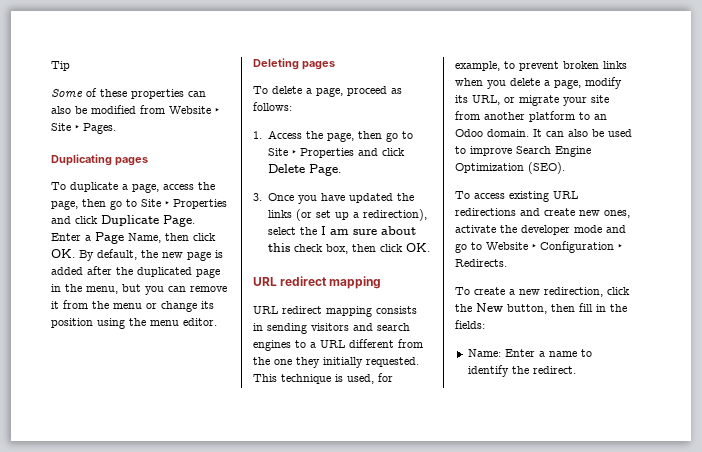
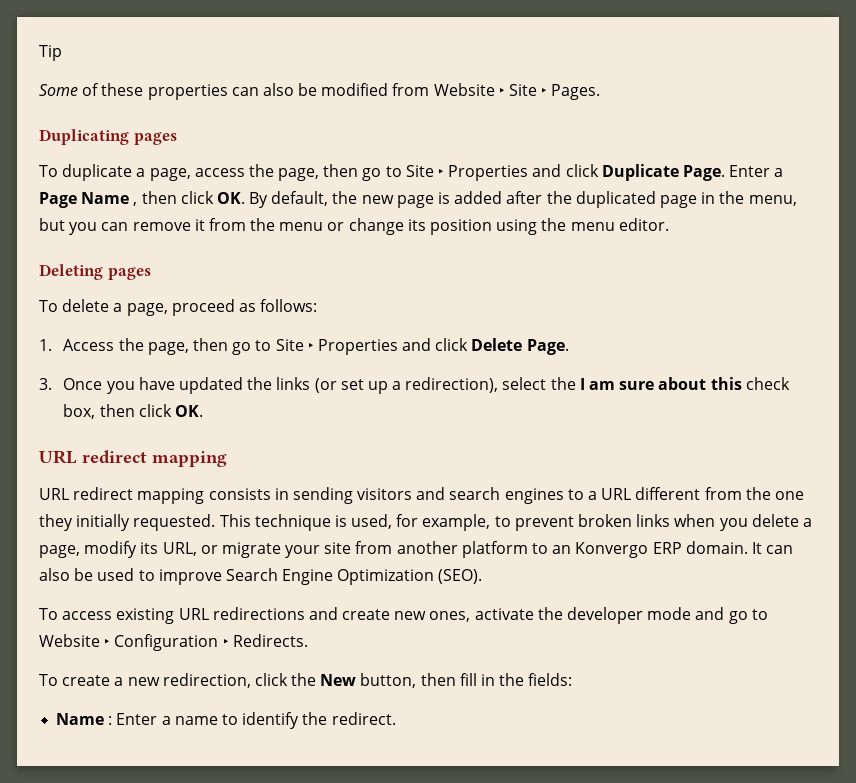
- Enter a Page Name, then click OK. By default, the new page is added after the duplicated page in the menu, but you can remove it from the menu or change its position using the menu editor.
+ Enter a Page Name , then click OK. By default, the new page is added after the duplicated page in the menu, but you can remove it from the menu or change its position using the menu editor.
- This technique is used, for example, to prevent broken links when you delete a page, modify its URL, or migrate your site from another platform to an Odoo domain.
+ This technique is used, for example, to prevent broken links when you delete a page, modify its URL, or migrate your site from another platform to an Konvergo ERP domain.
- Name: Enter a name to identify the redirect.
+ Name : Enter a name to identify the redirect.

